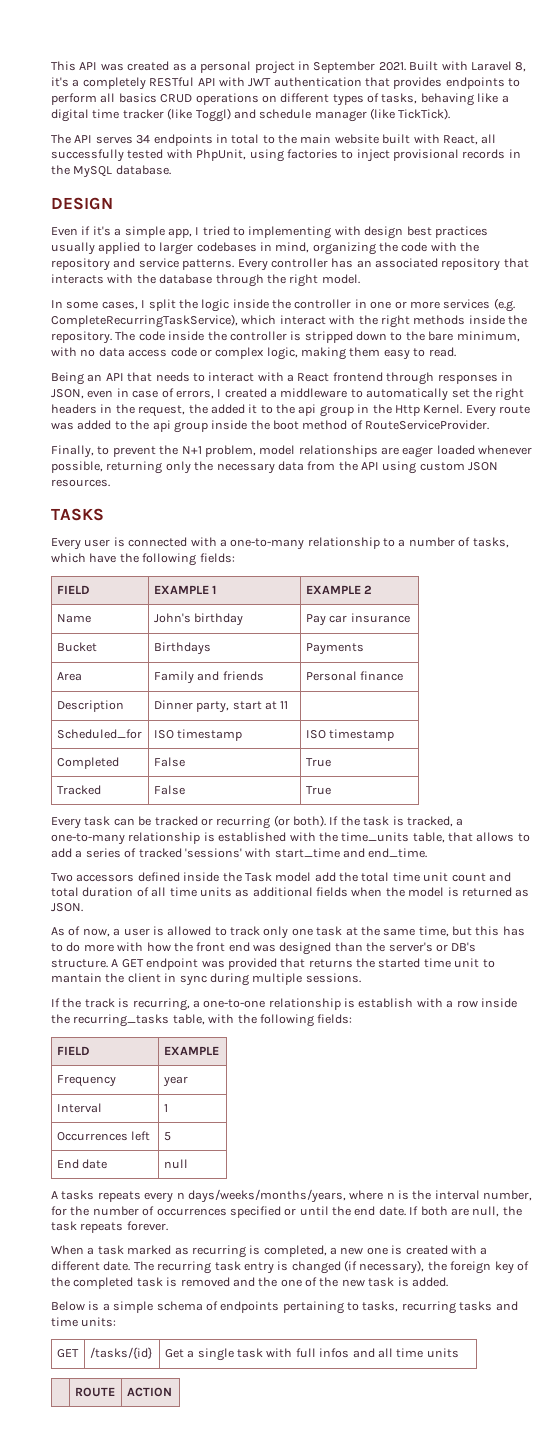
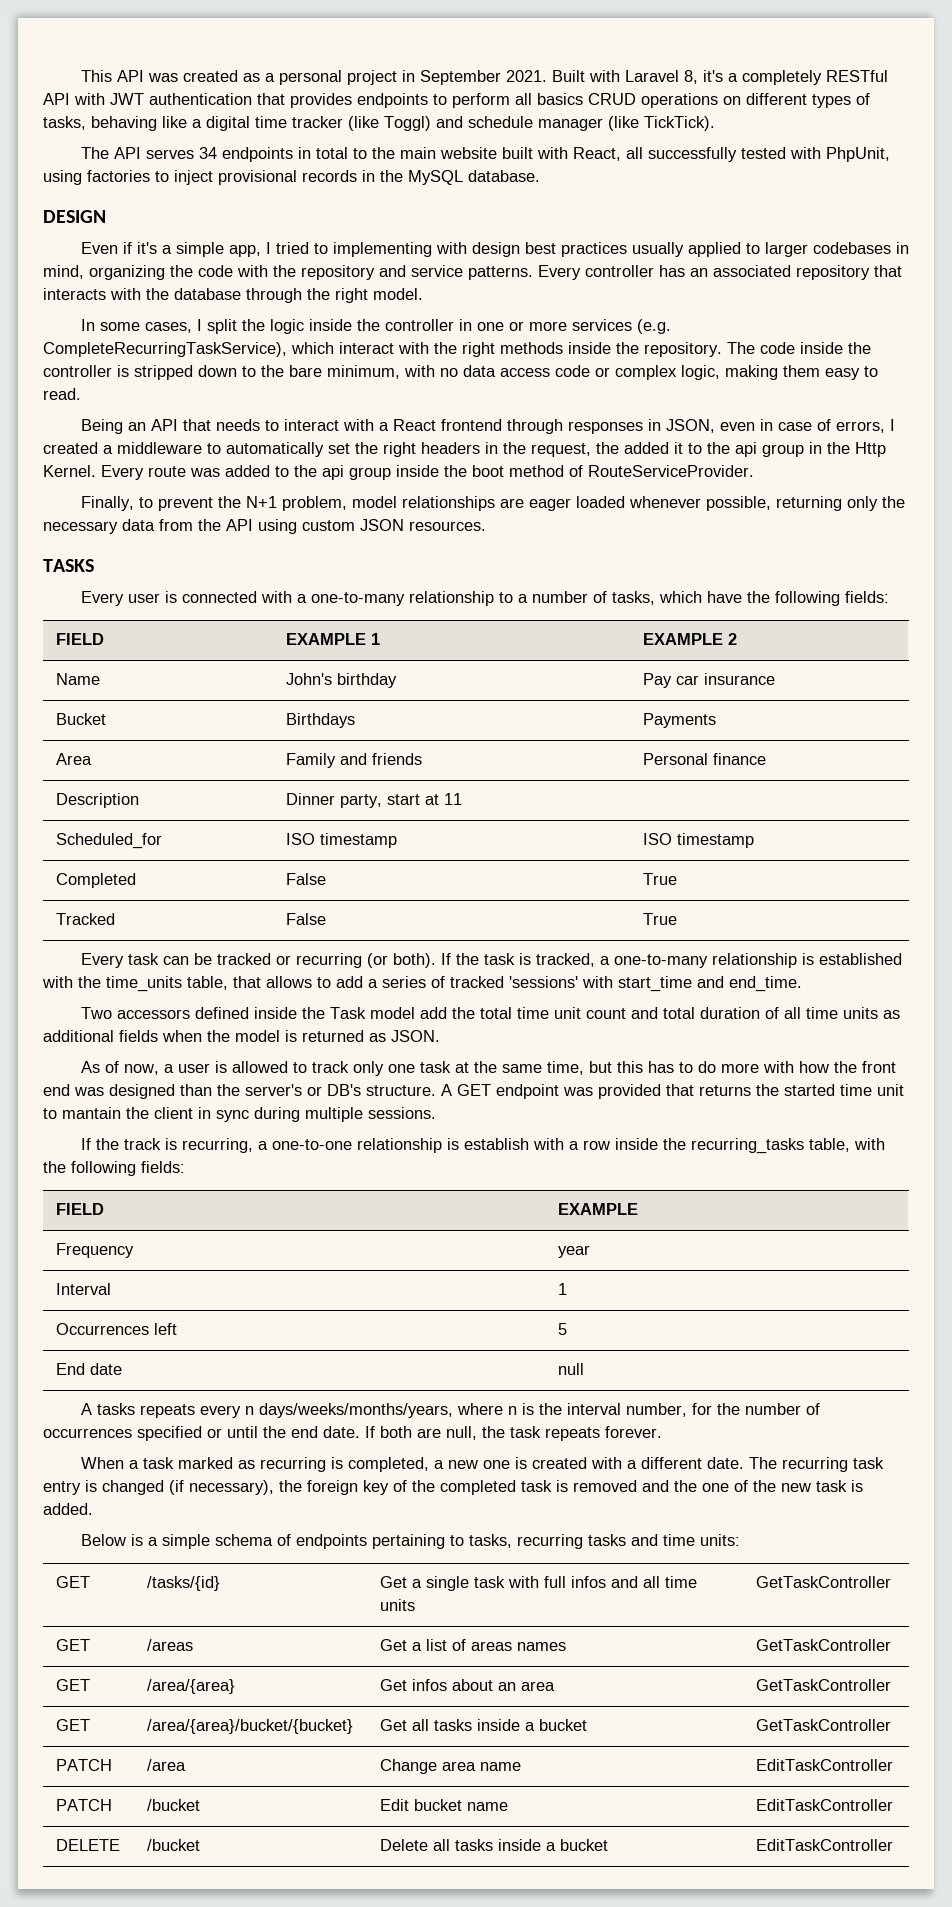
- GET | /tasks/{id} | Get a single task with full infos and all time units
- | ROUTE | ACTION
+ GET | /tasks/{id} | Get a single task with full infos and all time units | GetTaskController
+ GET | /areas | Get a list of areas names | GetTaskController
+ GET | /area/{area} | Get infos about an area | GetTaskController
+ GET | /area/{area}/bucket/{bucket} | Get all tasks inside a bucket | GetTaskController
+ PATCH | /area | Change area name | EditTaskController
+ PATCH | /bucket | Edit bucket name | EditTaskController
+ DELETE | /bucket | Delete all tasks inside a bucket | EditTaskController

